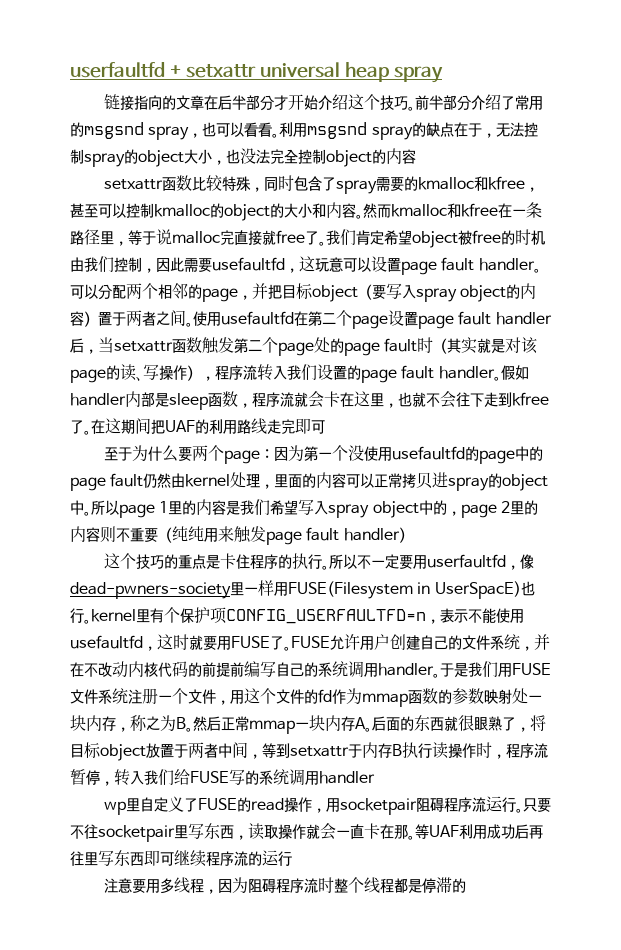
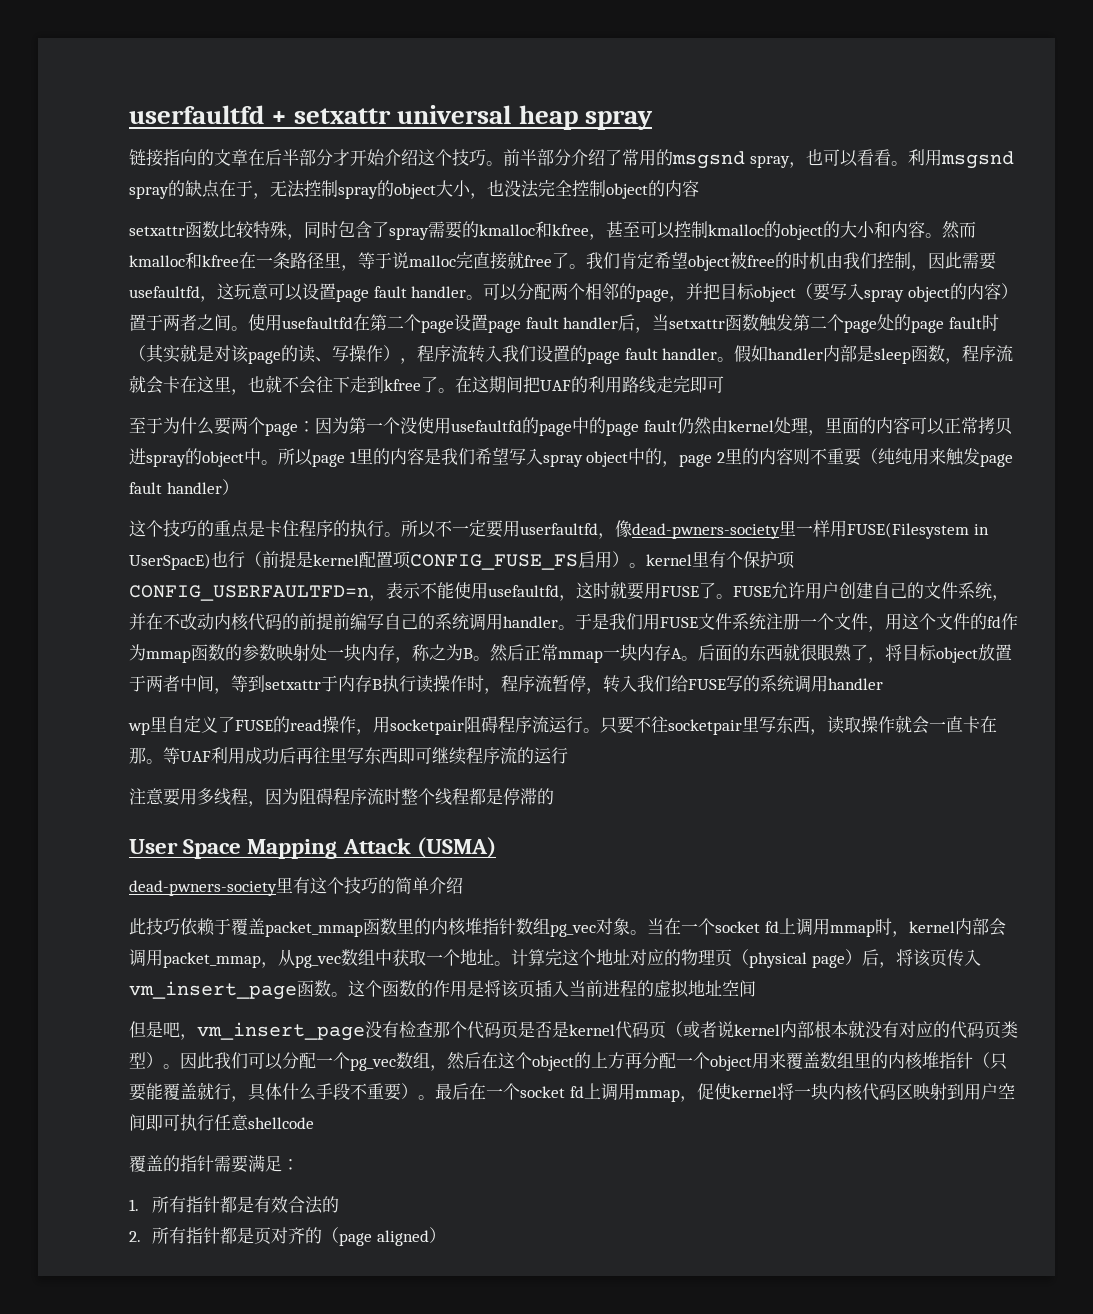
- 所以不一定要用userfaultfd，像dead-pwners-society里一样用FUSE(Filesystem in UserSpacE)也行。kernel里有个保护项CONFIG_USERFAULTFD=n，表示不能使用usefaultfd，这时就要用FUSE了。
+ 所以不一定要用userfaultfd，像dead-pwners-society里一样用FUSE(Filesystem in UserSpacE)也行（前提是kernel配置项CONFIG_FUSE_FS启用）。kernel里有个保护项CONFIG_USERFAULTFD=n，表示不能使用usefaultfd，这时就要用FUSE了。
+ User Space Mapping Attack (USMA)
+ dead-pwners-society里有这个技巧的简单介绍
+ 此技巧依赖于覆盖packet_mmap函数里的内核堆指针数组pg_vec对象。当在一个socket fd上调用mmap时，kernel内部会调用packet_mmap，从pg_vec数组中获取一个地址。计算完这个地址对应的物理页（physical page）后，将该页传入vm_insert_page函数。这个函数的作用是将该页插入当前进程的虚拟地址空间
+ 但是吧，vm_insert_page没有检查那个代码页是否是kernel代码页（或者说kernel内部根本就没有对应的代码页类型）。因此我们可以分配一个pg_vec数组，然后在这个object的上方再分配一个object用来覆盖数组里的内核堆指针（只要能覆盖就行，具体什么手段不重要）。最后在一个socket fd上调用mmap，促使kernel将一块内核代码区映射到用户空间即可执行任意shellcode
+ 覆盖的指针需要满足：
+ 1.所有指针都是有效合法的
+ 2.所有指针都是页对齐的（page aligned）

